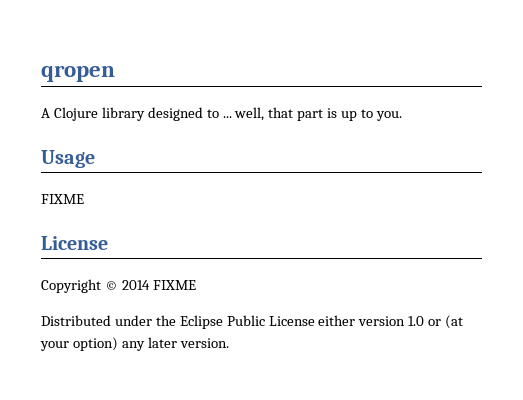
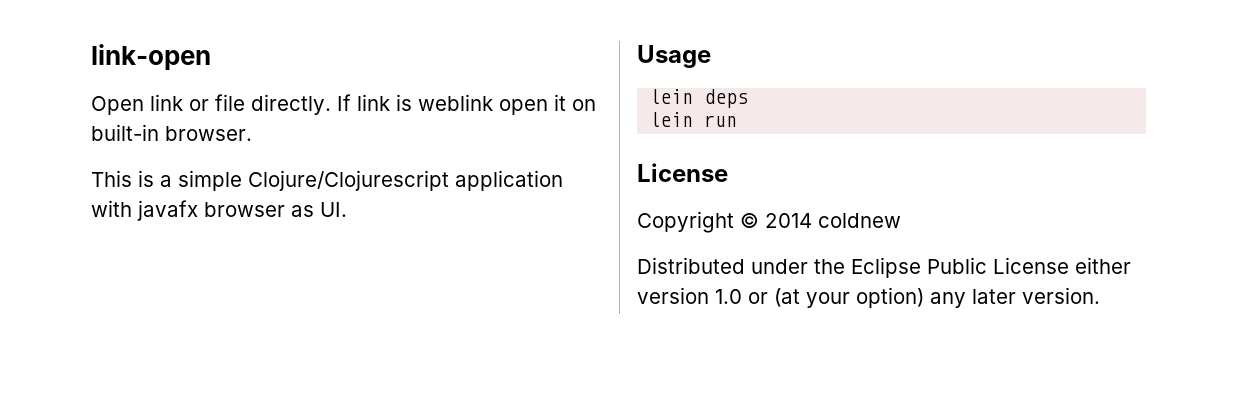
- qropen
- A Clojure library designed to ... well, that part is up to you.
+ link-open
+ Open link or file directly. If link is weblink open it on built-in browser.
+ This is a simple Clojure/Clojurescript application with javafx browser as UI.
  Usage
- FIXME
+ lein deps
+ lein run
- Copyright © 2014 FIXME
+ Copyright © 2014 coldnew

